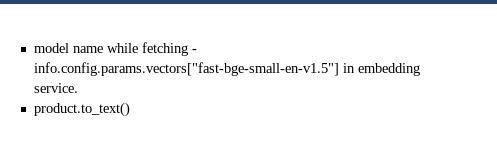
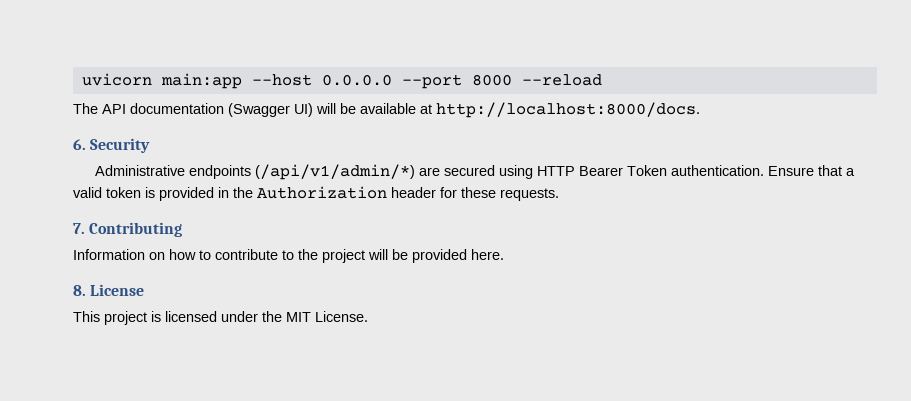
- model name while fetching - info.config.params.vectors["fast-bge-small-en-v1.5"] in embedding service.
- product.to_text()
+ uvicorn main:app --host 0.0.0.0 --port 8000 --reload
+ The API documentation (Swagger UI) will be available at http://localhost:8000/docs.
+ 6. Security
+ Administrative endpoints (/api/v1/admin/*) are secured using HTTP Bearer Token authentication. Ensure that a valid token is provided in the Authorization header for these requests.
+ 7. Contributing
+ Information on how to contribute to the project will be provided here.
+ 8. License
+ This project is licensed under the MIT License.

